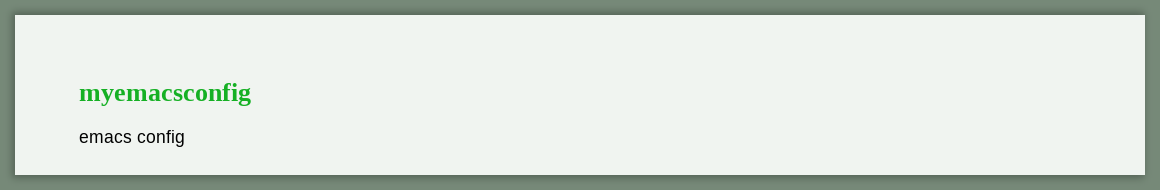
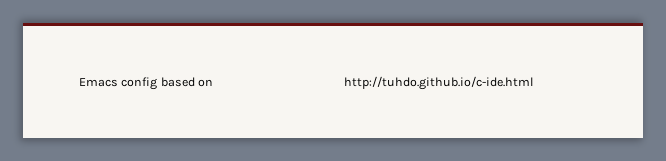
- myemacsconfig
- emacs config
+ Emacs config based on http://tuhdo.github.io/c-ide.html

